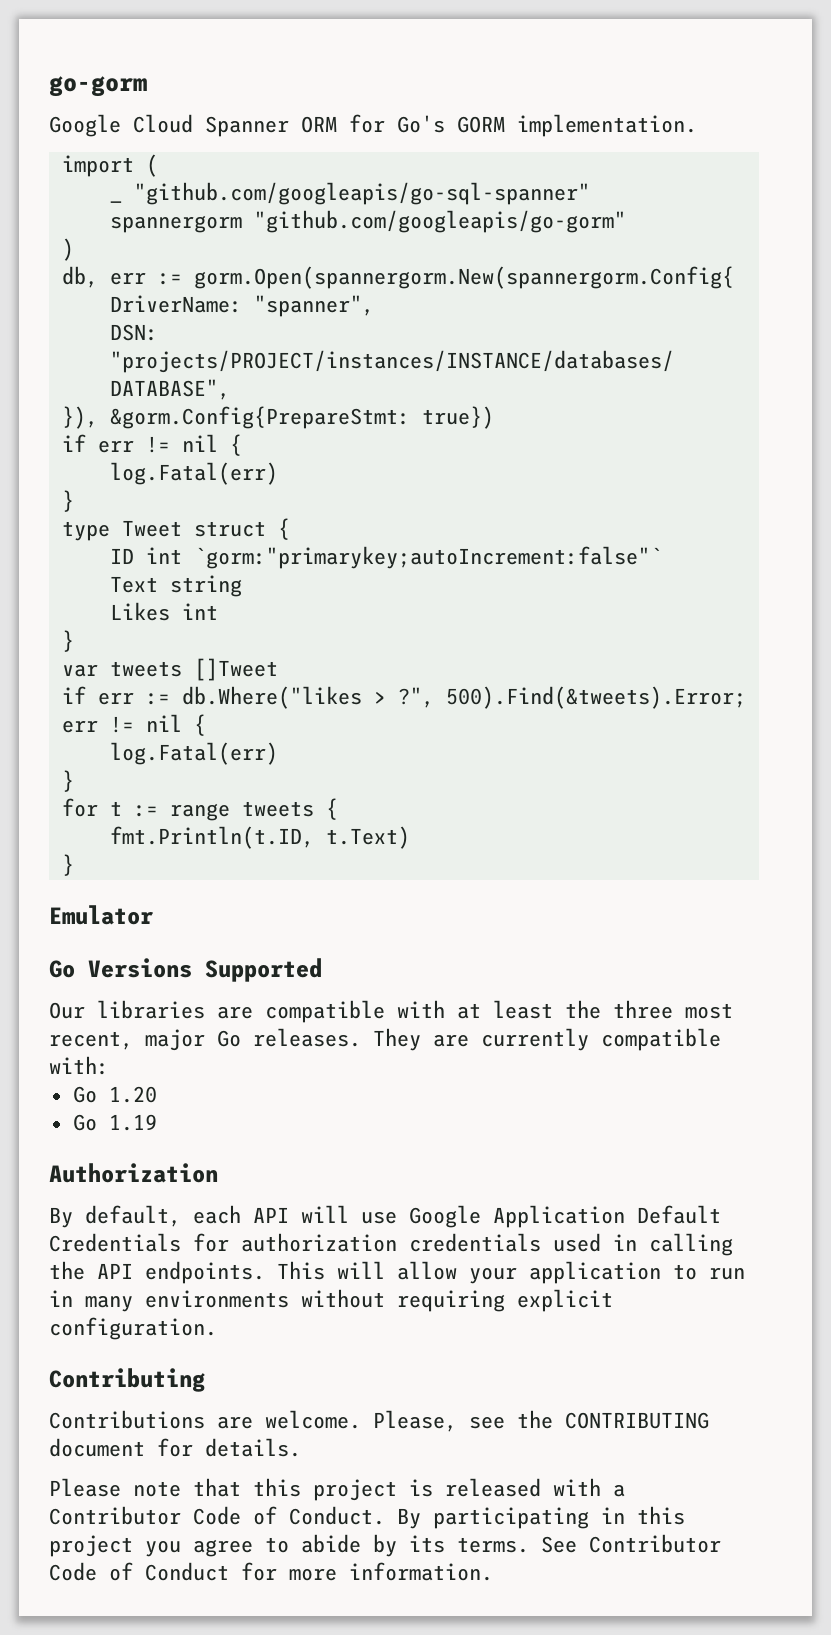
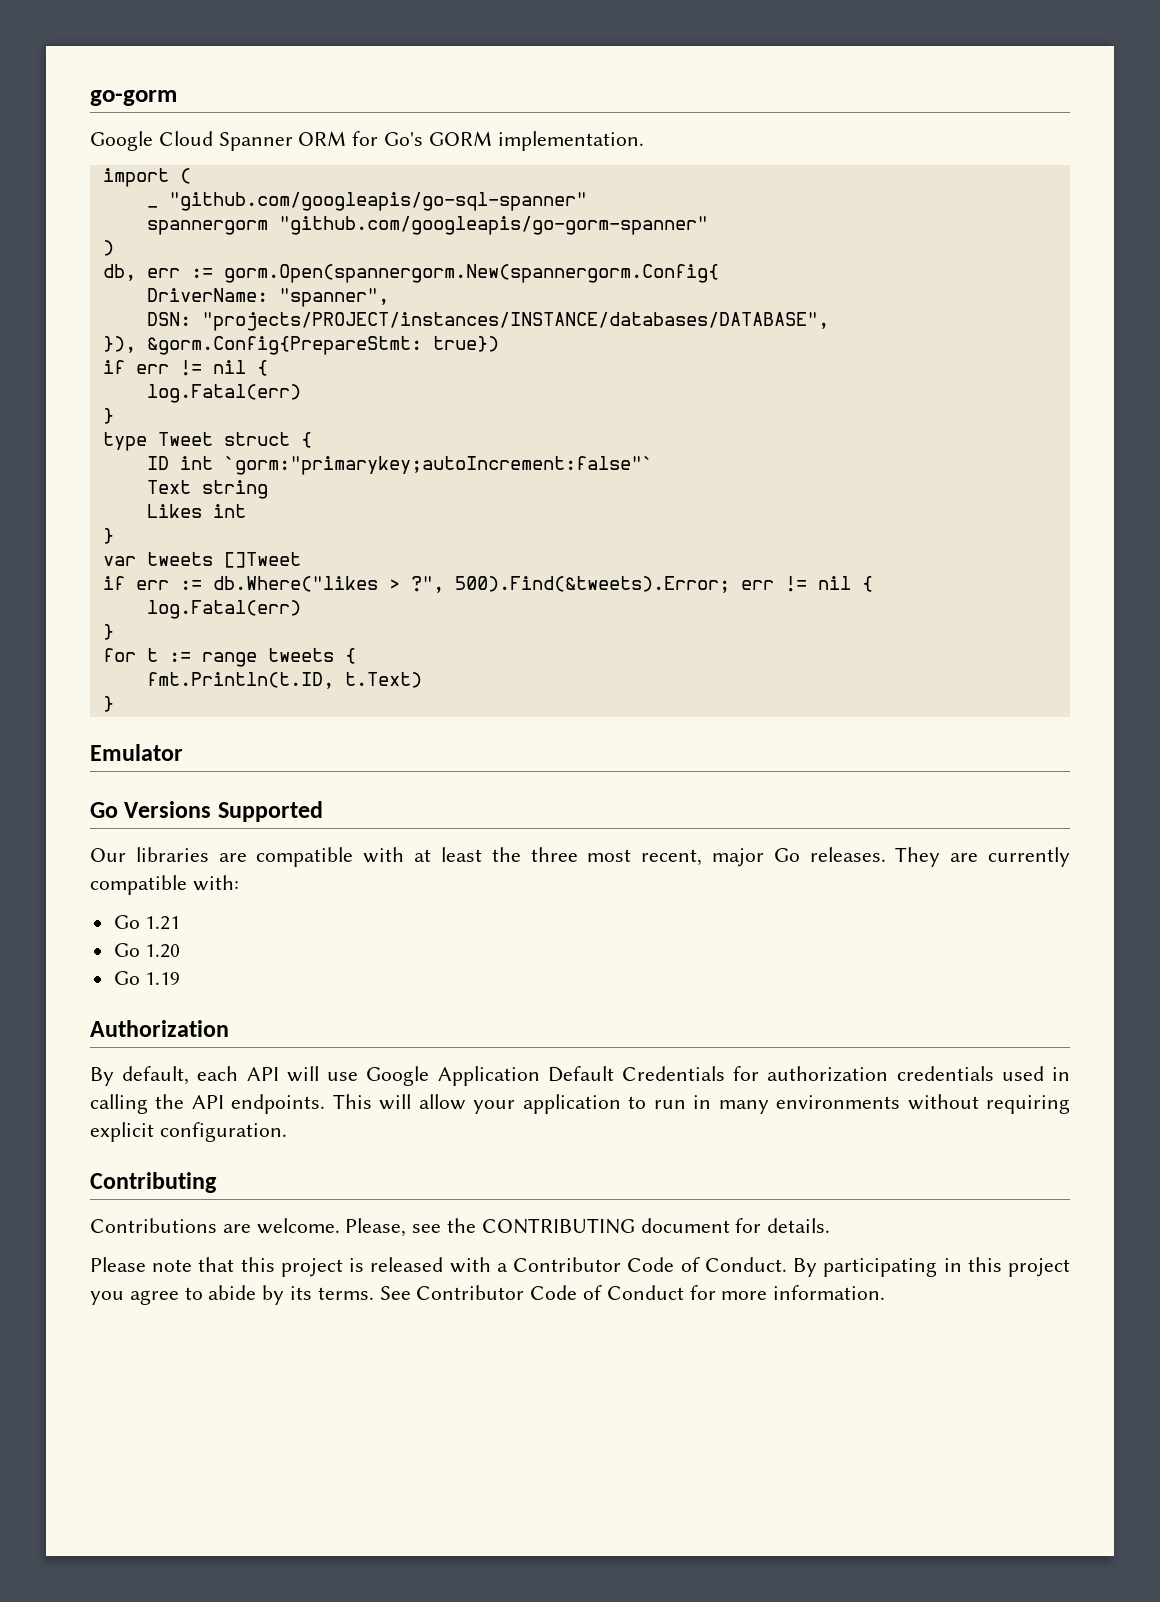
- spannergorm "github.com/googleapis/go-gorm"
+ spannergorm "github.com/googleapis/go-gorm-spanner"
+ Go 1.21

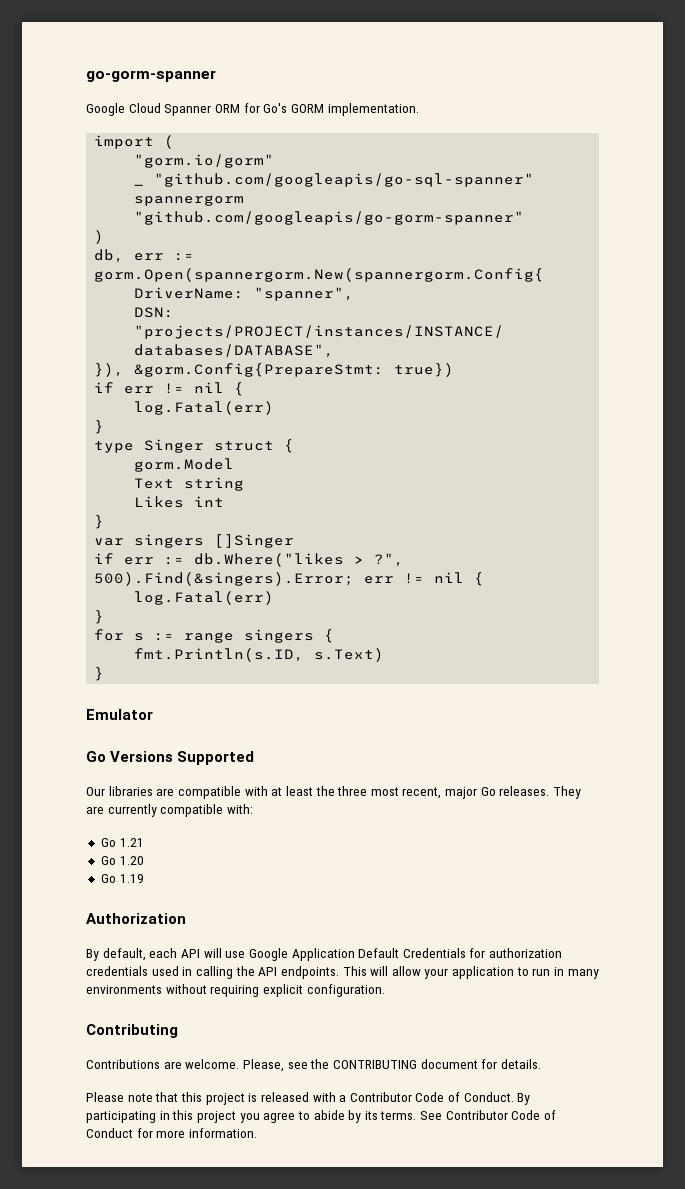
- go-gorm
+ go-gorm-spanner
+ "gorm.io/gorm"
- type Tweet struct {
+ type Singer struct {
- ID int `gorm:"primarykey;autoIncrement:false"`
+ gorm.Model
- var tweets []Tweet
+ var singers []Singer
- if err := db.Where("likes > ?", 500).Find(&tweets).Error; err != nil {
+ if err := db.Where("likes > ?", 500).Find(&singers).Error; err != nil {
- for t := range tweets {
- fmt.Println(t.ID, t.Text)
+ for s := range singers {
+ fmt.Println(s.ID, s.Text)

